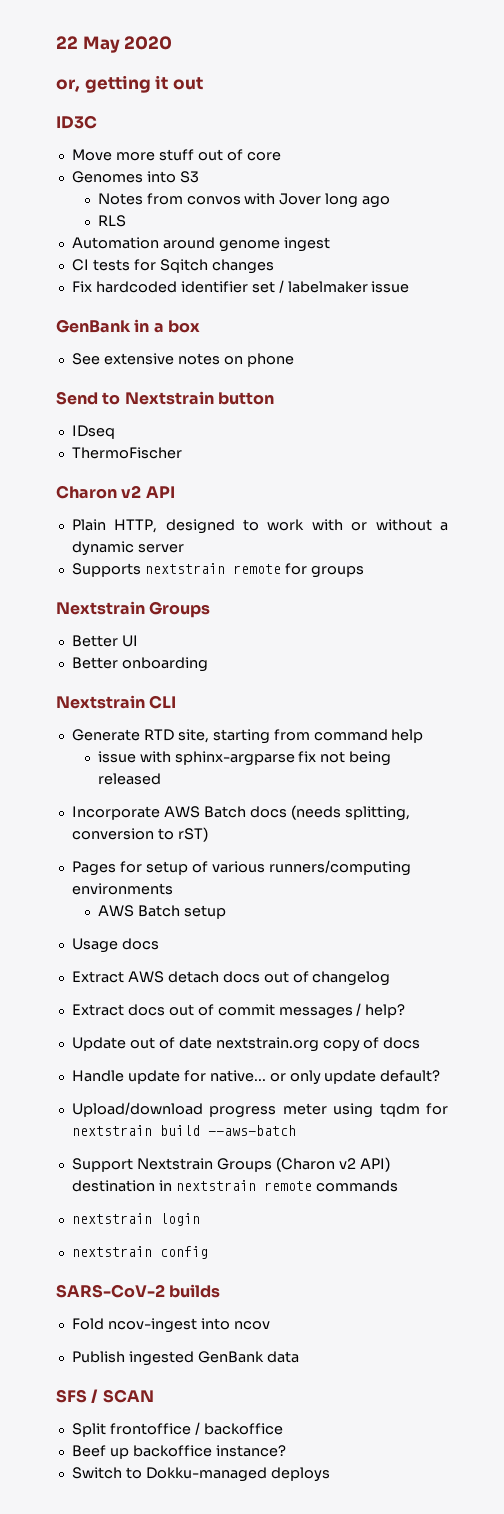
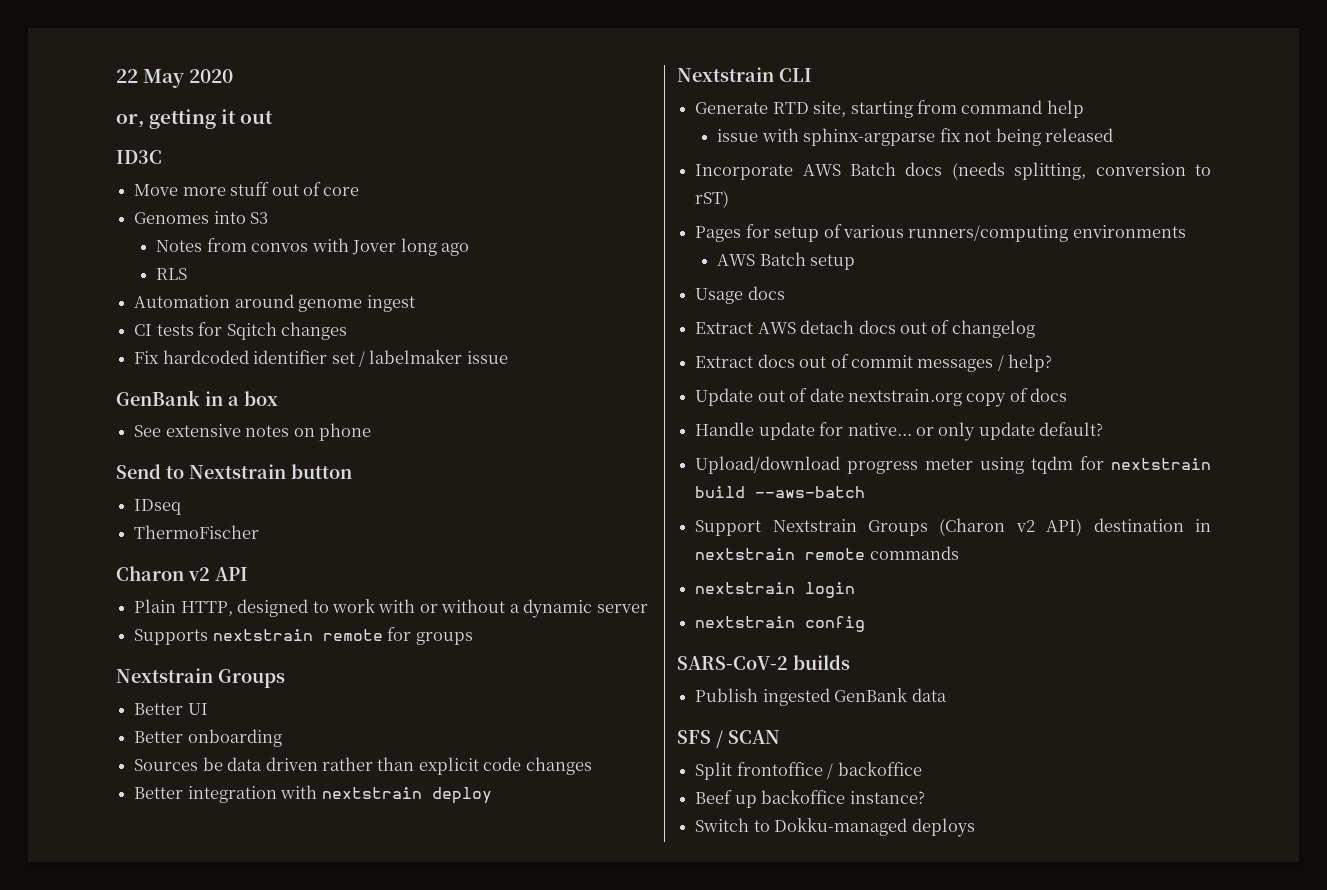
+ Sources be data driven rather than explicit code changes
+ Better integration with nextstrain deploy
- Fold ncov-ingest into ncov

